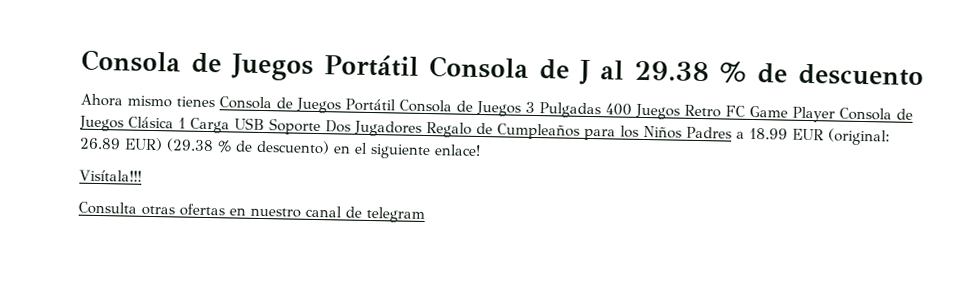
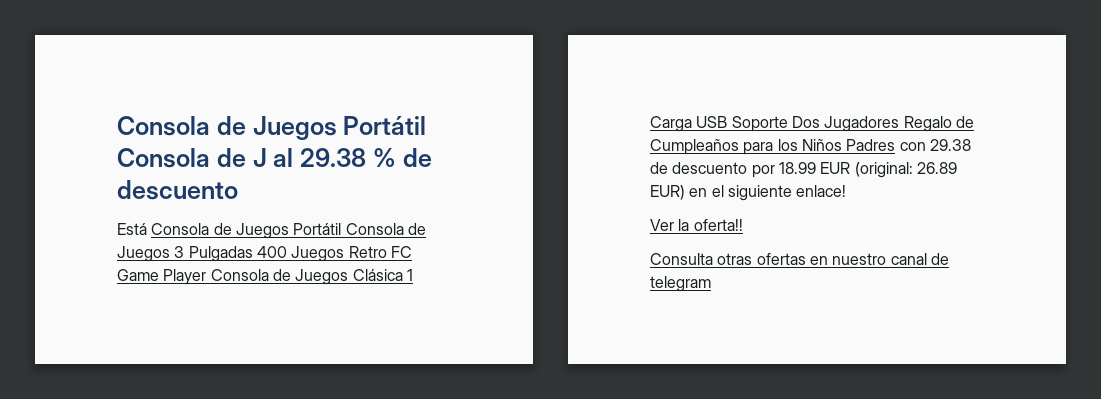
- Ahora mismo tienes Consola de Juegos Portátil Consola de Juegos 3 Pulgadas 400 Juegos Retro FC Game Player Consola de Juegos Clásica 1 Carga USB Soporte Dos Jugadores Regalo de Cumpleaños para los Niños Padres a 18.99 EUR (original: 26.89 EUR) (29.38 % de descuento) en el siguiente enlace!
+ Está Consola de Juegos Portátil Consola de Juegos 3 Pulgadas 400 Juegos Retro FC Game Player Consola de Juegos Clásica 1 Carga USB Soporte Dos Jugadores Regalo de Cumpleaños para los Niños Padres con 29.38 de descuento por 18.99 EUR (original: 26.89 EUR) en el siguiente enlace!
- Visítala!!!
+ Ver la oferta!!

